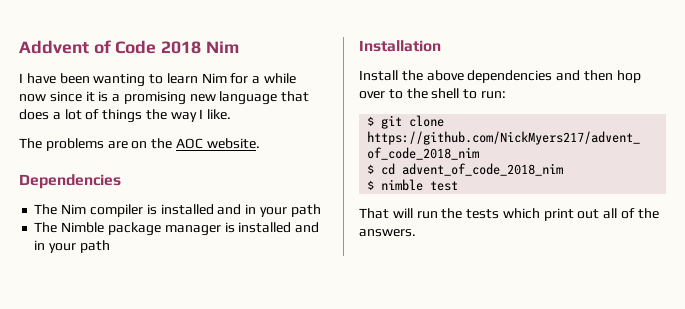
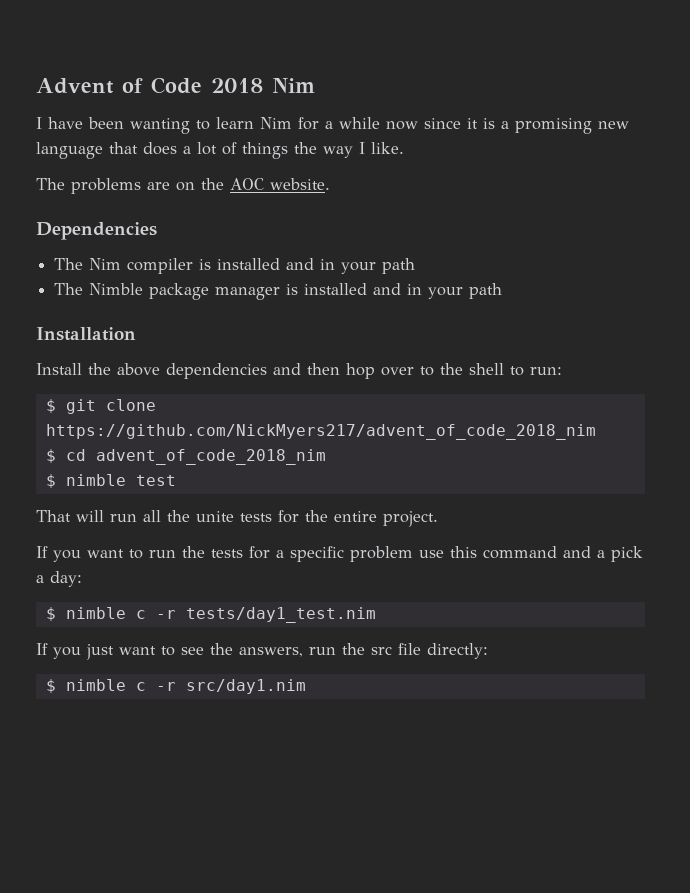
- Addvent of Code 2018 Nim
+ Advent of Code 2018 Nim
- That will run the tests which print out all of the answers.
+ That will run all the unite tests for the entire project.
+ If you want to run the tests for a specific problem use this command and a pick a day:
+ $ nimble c -r tests/day1_test.nim
+ If you just want to see the answers, run the src file directly:
+ $ nimble c -r src/day1.nim

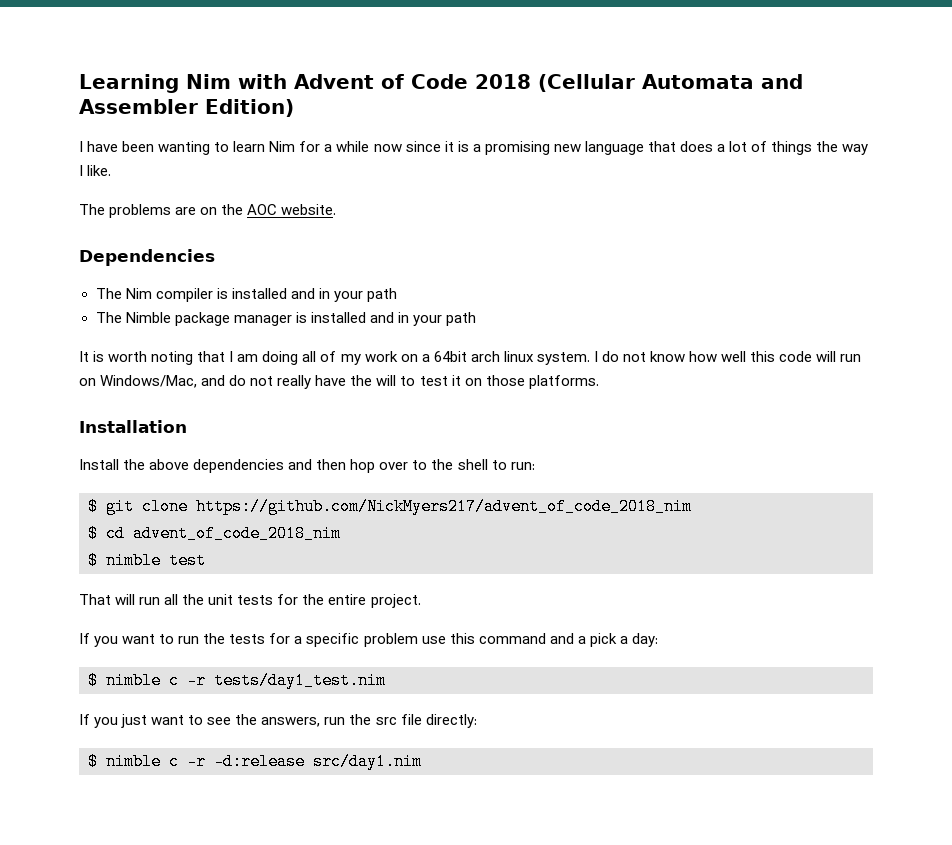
- Advent of Code 2018 Nim
+ Learning Nim with Advent of Code 2018 (Cellular Automata and Assembler Edition)
+ It is worth noting that I am doing all of my work on a 64bit arch linux system. I do not know how well this code will run on Windows/Mac, and do not really have the will to test it on those platforms.
- That will run all the unite tests for the entire project.
+ That will run all the unit tests for the entire project.
- $ nimble c -r src/day1.nim
+ $ nimble c -r -d:release src/day1.nim

